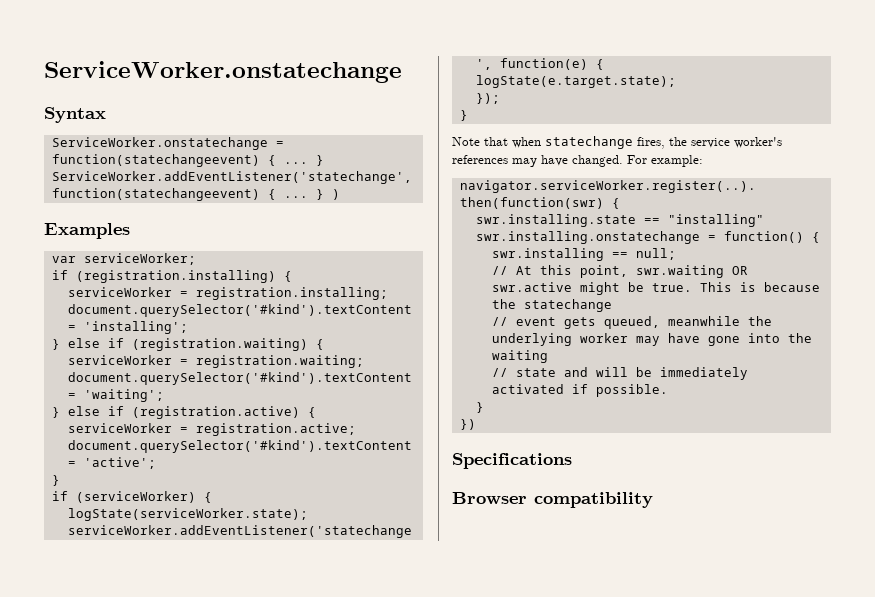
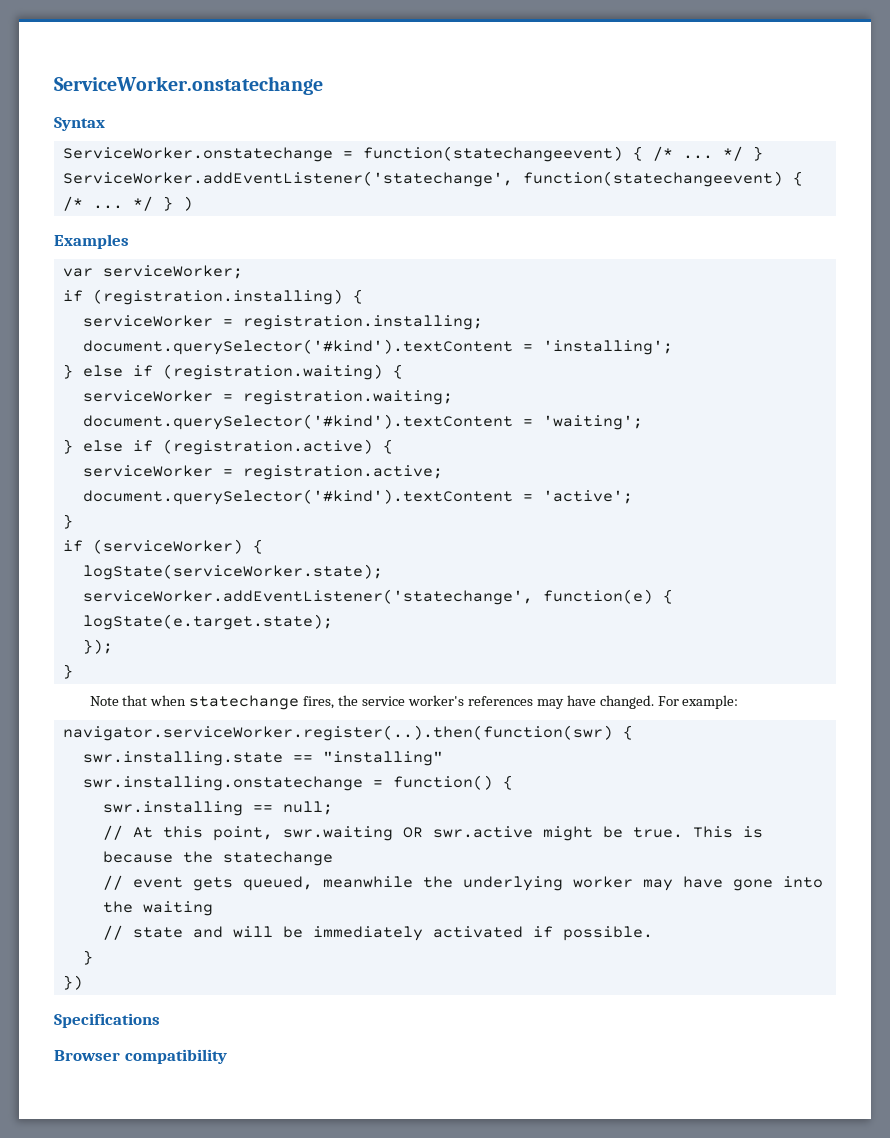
- ServiceWorker.onstatechange = function(statechangeevent) { ... }
+ ServiceWorker.onstatechange = function(statechangeevent) { /* ... */ }
- ServiceWorker.addEventListener('statechange', function(statechangeevent) { ... } )
+ ServiceWorker.addEventListener('statechange', function(statechangeevent) { /* ... */ } )

